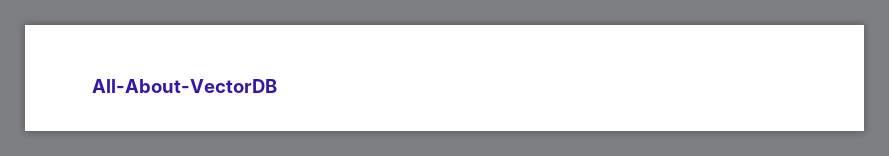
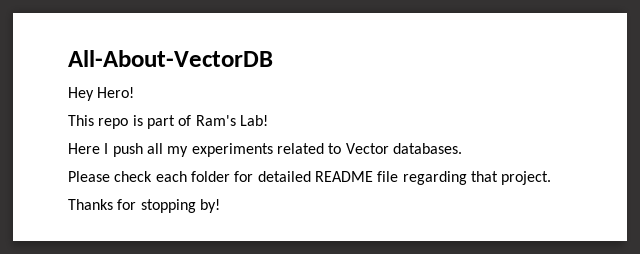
+ Hey Hero!
+ This repo is part of Ram's Lab!
+ Here I push all my experiments related to Vector databases.
+ Please check each folder for detailed README file regarding that project.
+ Thanks for stopping by!

